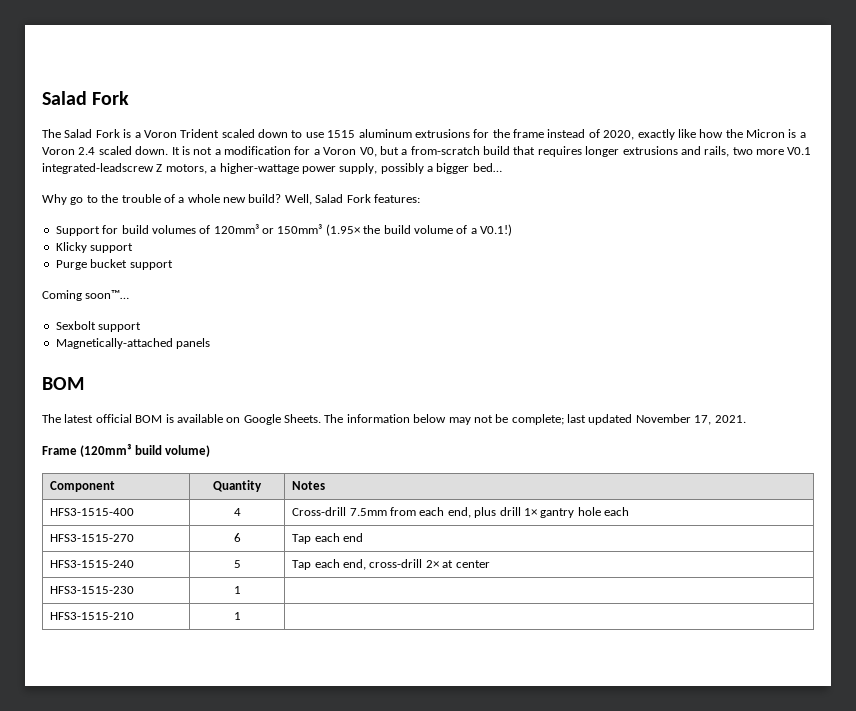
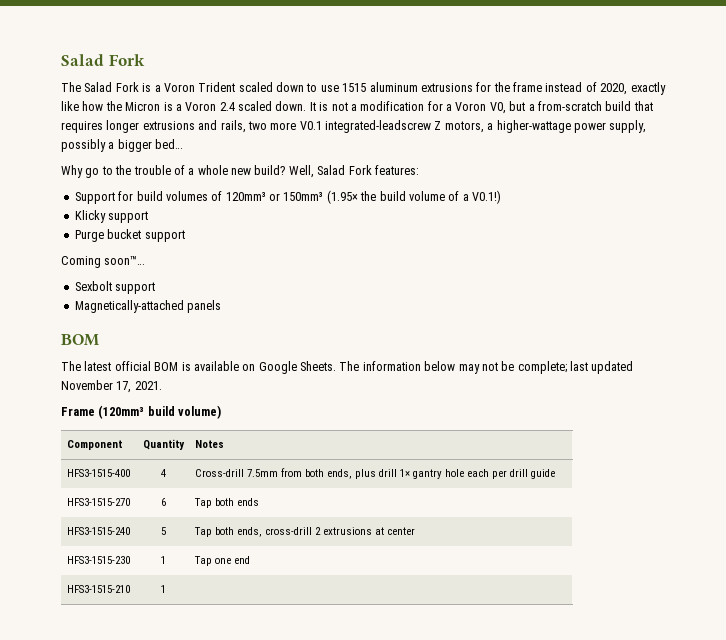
- HFS3-1515-400 | 4 | Cross-drill 7.5mm from each end, plus drill 1× gantry hole each
+ HFS3-1515-400 | 4 | Cross-drill 7.5mm from both ends, plus drill 1× gantry hole each per drill guide
- HFS3-1515-270 | 6 | Tap each end
+ HFS3-1515-270 | 6 | Tap both ends
- HFS3-1515-240 | 5 | Tap each end, cross-drill 2× at center
+ HFS3-1515-240 | 5 | Tap both ends, cross-drill 2 extrusions at center
- HFS3-1515-230 | 1 |
+ HFS3-1515-230 | 1 | Tap one end

